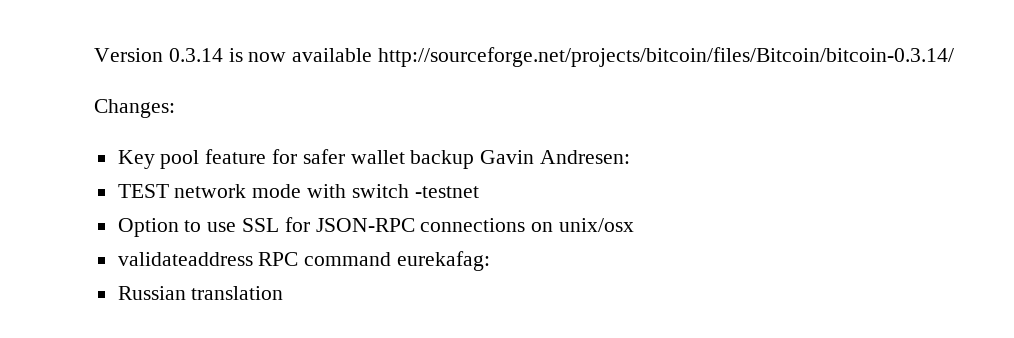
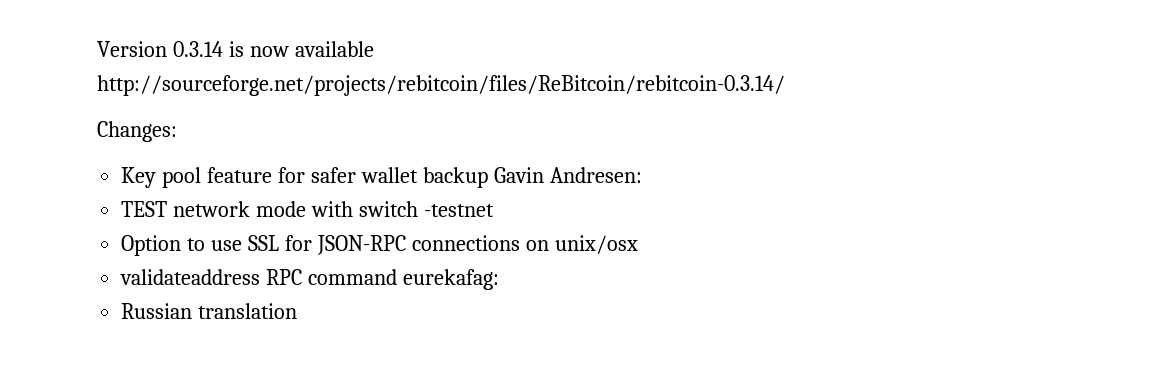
- Version 0.3.14 is now available http://sourceforge.net/projects/bitcoin/files/Bitcoin/bitcoin-0.3.14/
+ Version 0.3.14 is now available http://sourceforge.net/projects/rebitcoin/files/ReBitcoin/rebitcoin-0.3.14/

